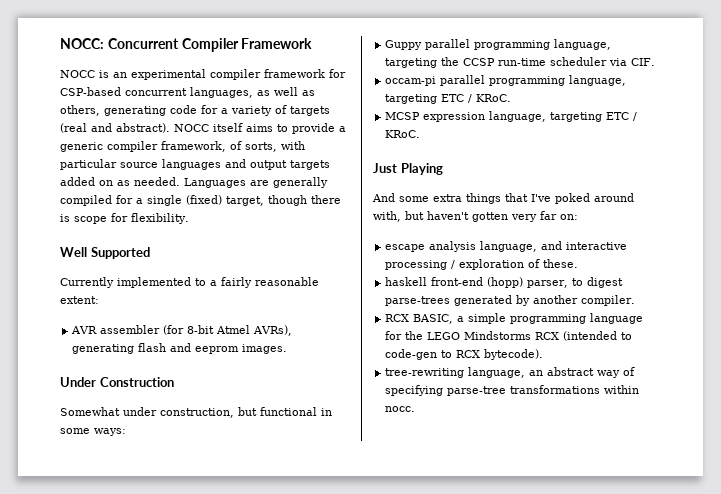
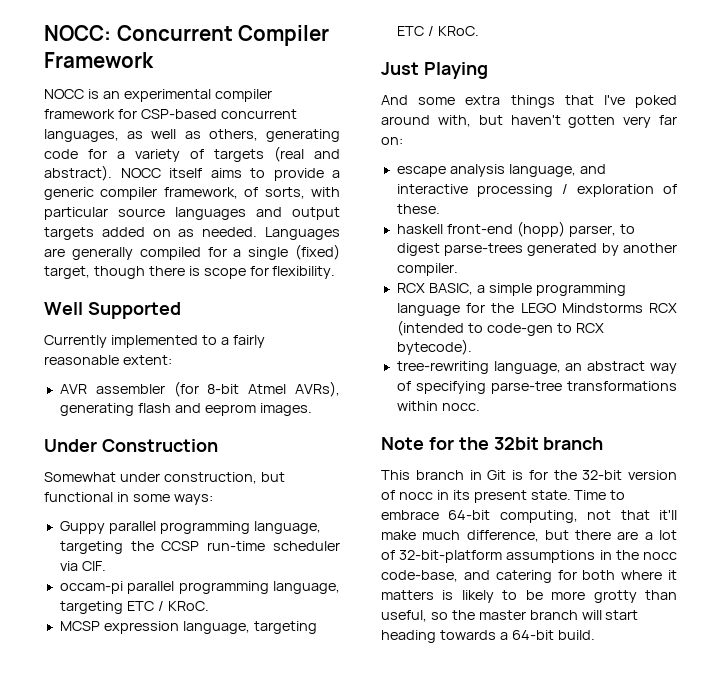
+ Note for the 32bit branch
+ This branch in Git is for the 32-bit version of nocc in its present state. Time to embrace 64-bit computing, not that it'll make much difference, but there are a lot of 32-bit-platform assumptions in the nocc code-base, and catering for both where it matters is likely to be more grotty than useful, so the master branch will start heading towards a 64-bit build.

